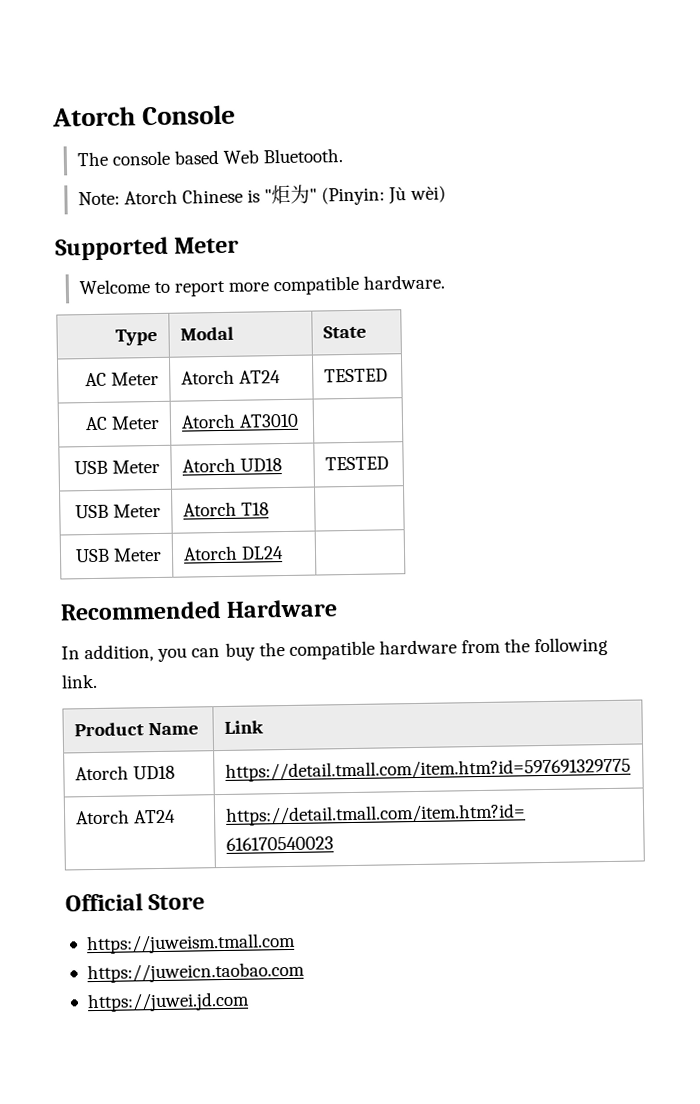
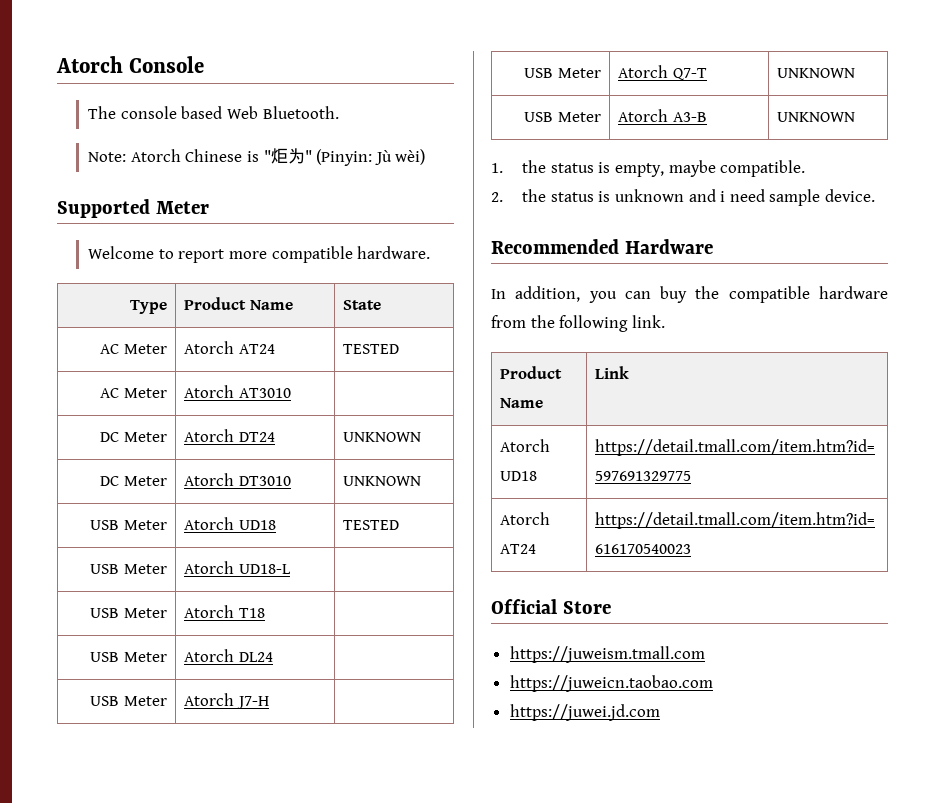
- Type | Modal | State
+ Type | Product Name | State
+ DC Meter | Atorch DT24 | UNKNOWN
+ DC Meter | Atorch DT3010 | UNKNOWN
+ USB Meter | Atorch UD18-L |
+ USB Meter | Atorch J7-H |
+ USB Meter | Atorch Q7-T | UNKNOWN
+ USB Meter | Atorch A3-B | UNKNOWN
+ 1. the status is empty, maybe compatible.
+ 2. the status is unknown and i need sample device.

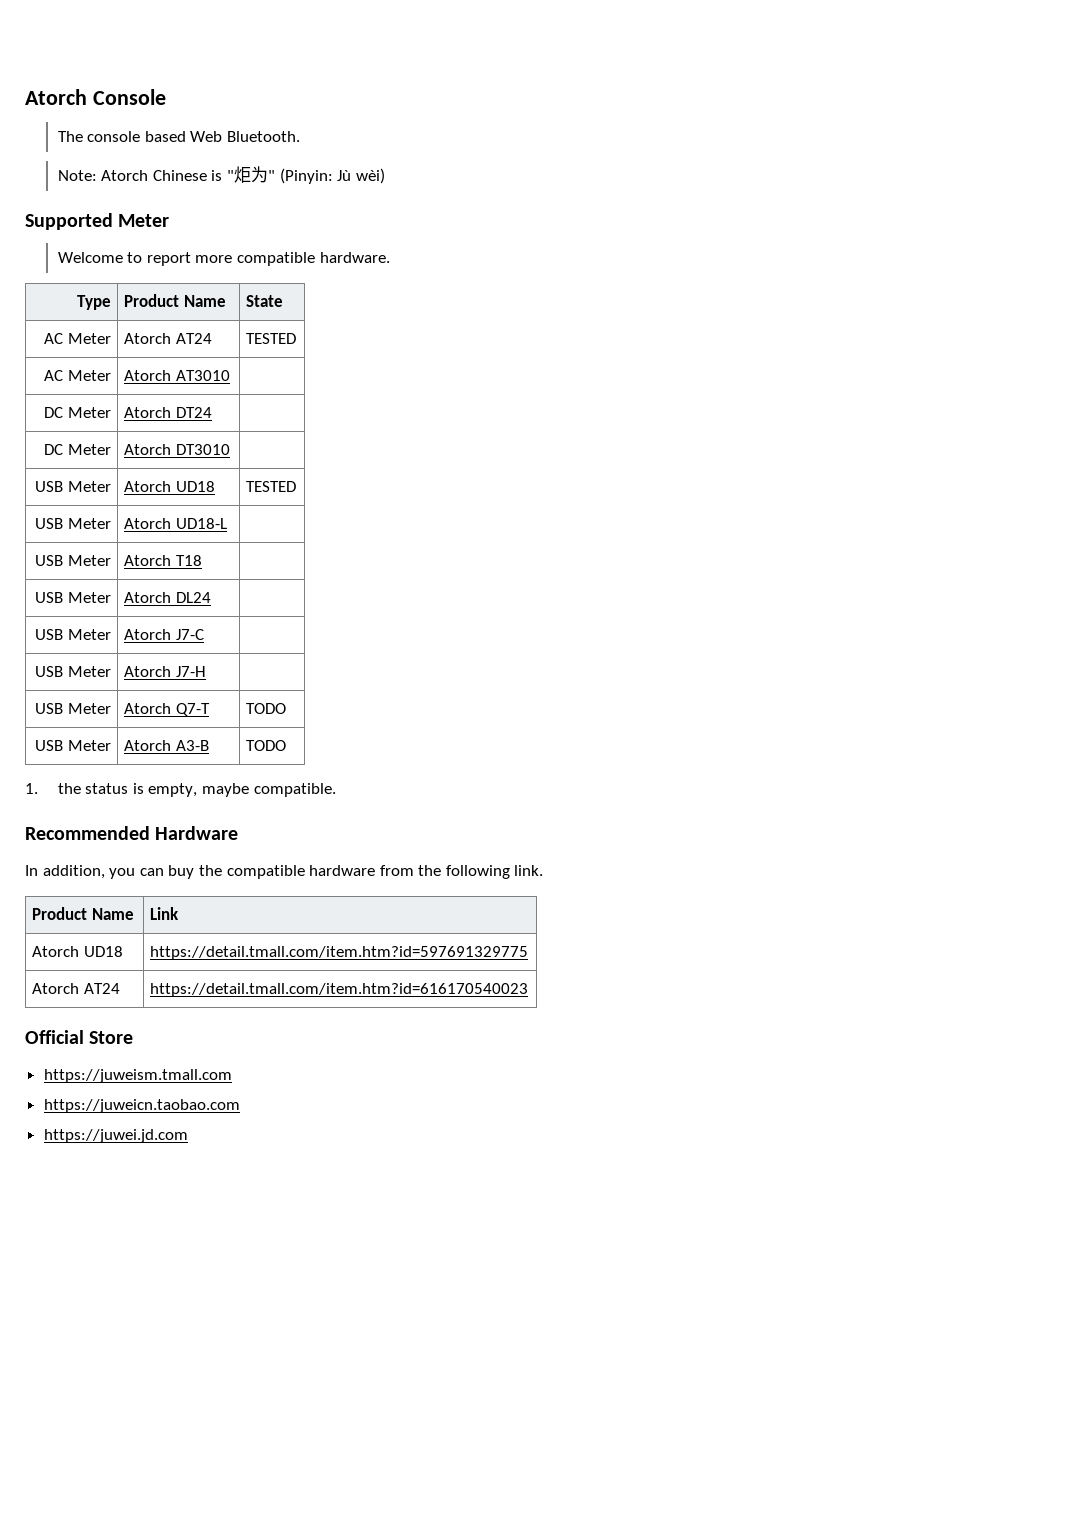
- DC Meter | Atorch DT24 | UNKNOWN
+ DC Meter | Atorch DT24 |
- DC Meter | Atorch DT3010 | UNKNOWN
+ DC Meter | Atorch DT3010 |
+ USB Meter | Atorch J7-C |
- USB Meter | Atorch Q7-T | UNKNOWN
+ USB Meter | Atorch Q7-T | TODO
- USB Meter | Atorch A3-B | UNKNOWN
+ USB Meter | Atorch A3-B | TODO
- 2. the status is unknown and i need sample device.

